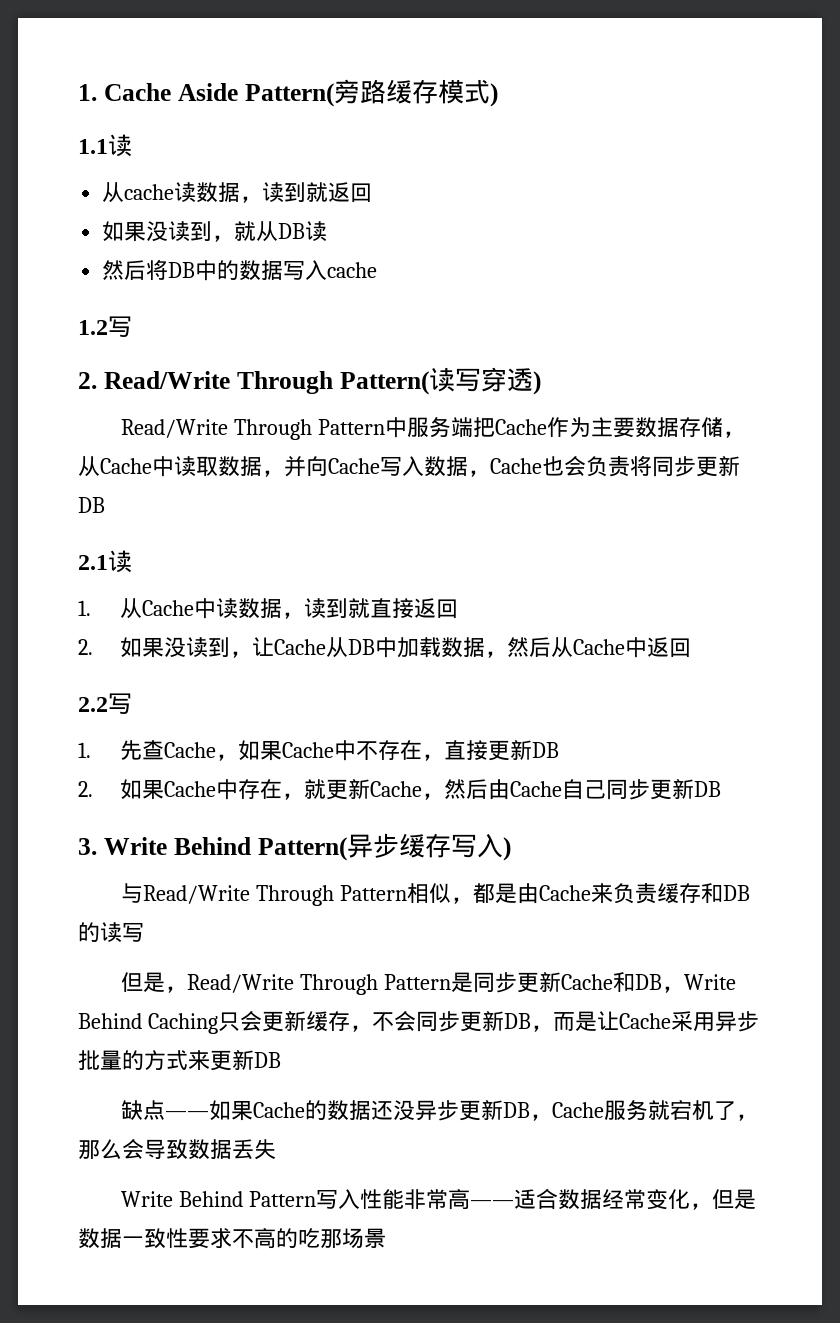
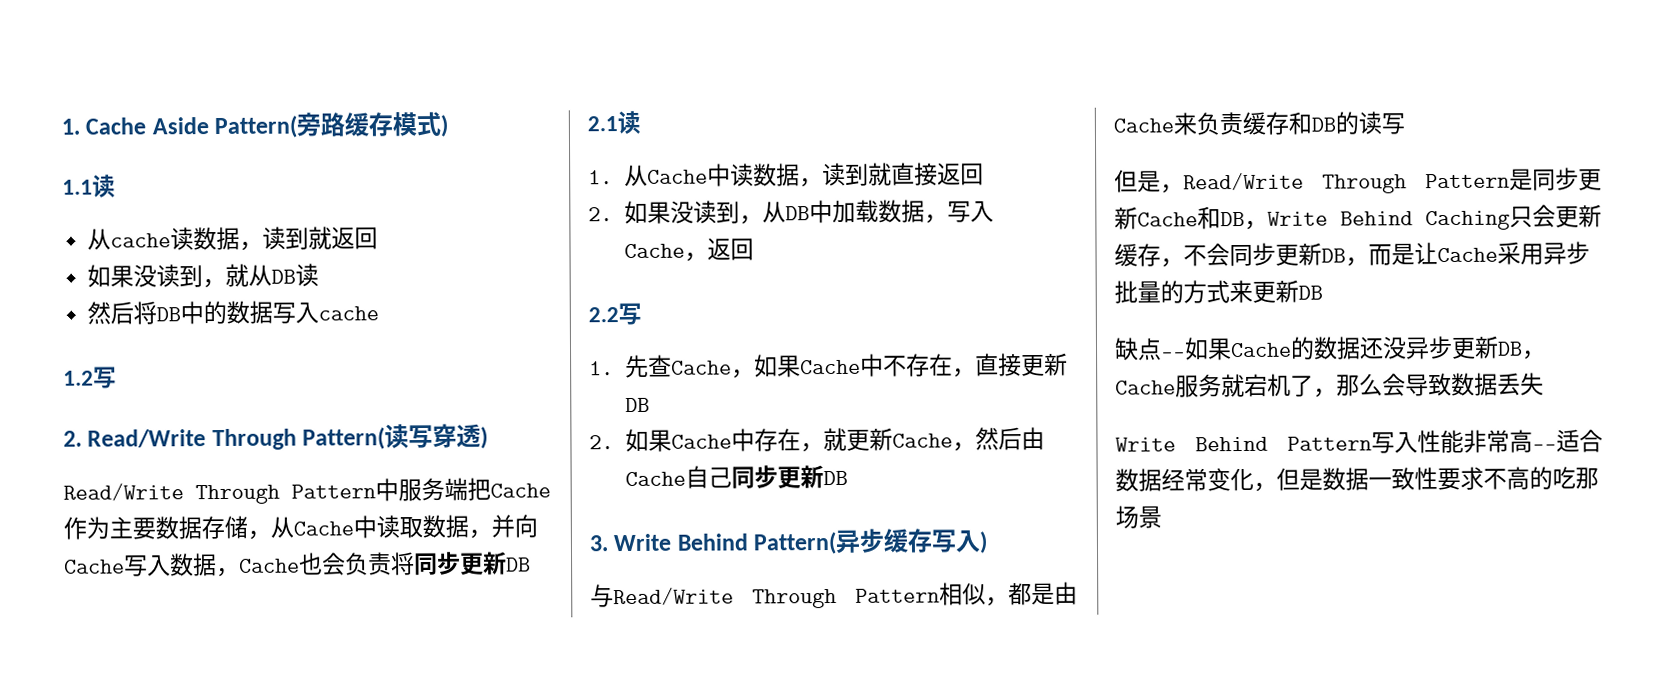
- 2.如果没读到，让Cache从DB中加载数据，然后从Cache中返回
+ 2.如果没读到，从DB中加载数据，写入Cache，返回

